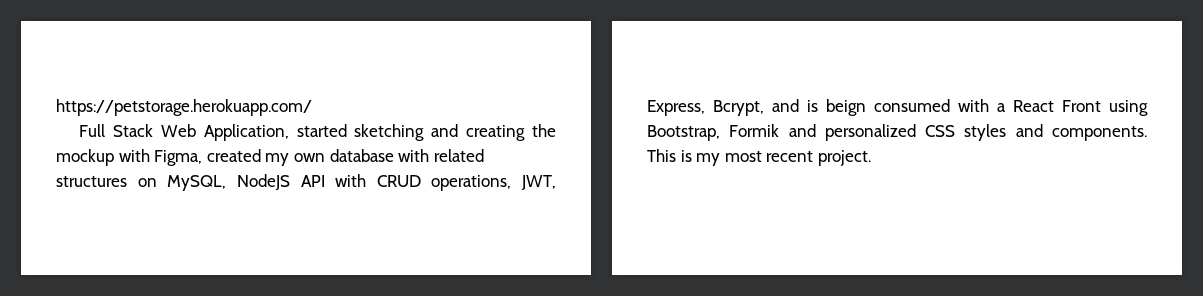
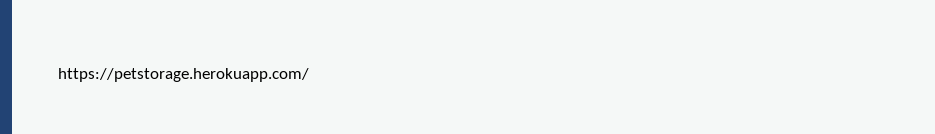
- Full Stack Web Application, started sketching and creating the mockup with Figma, created my own database with related structures on MySQL, NodeJS API with CRUD operations, JWT, Express, Bcrypt, and is beign consumed with a React Front using Bootstrap, Formik and personalized CSS styles and components. This is my most recent project.

